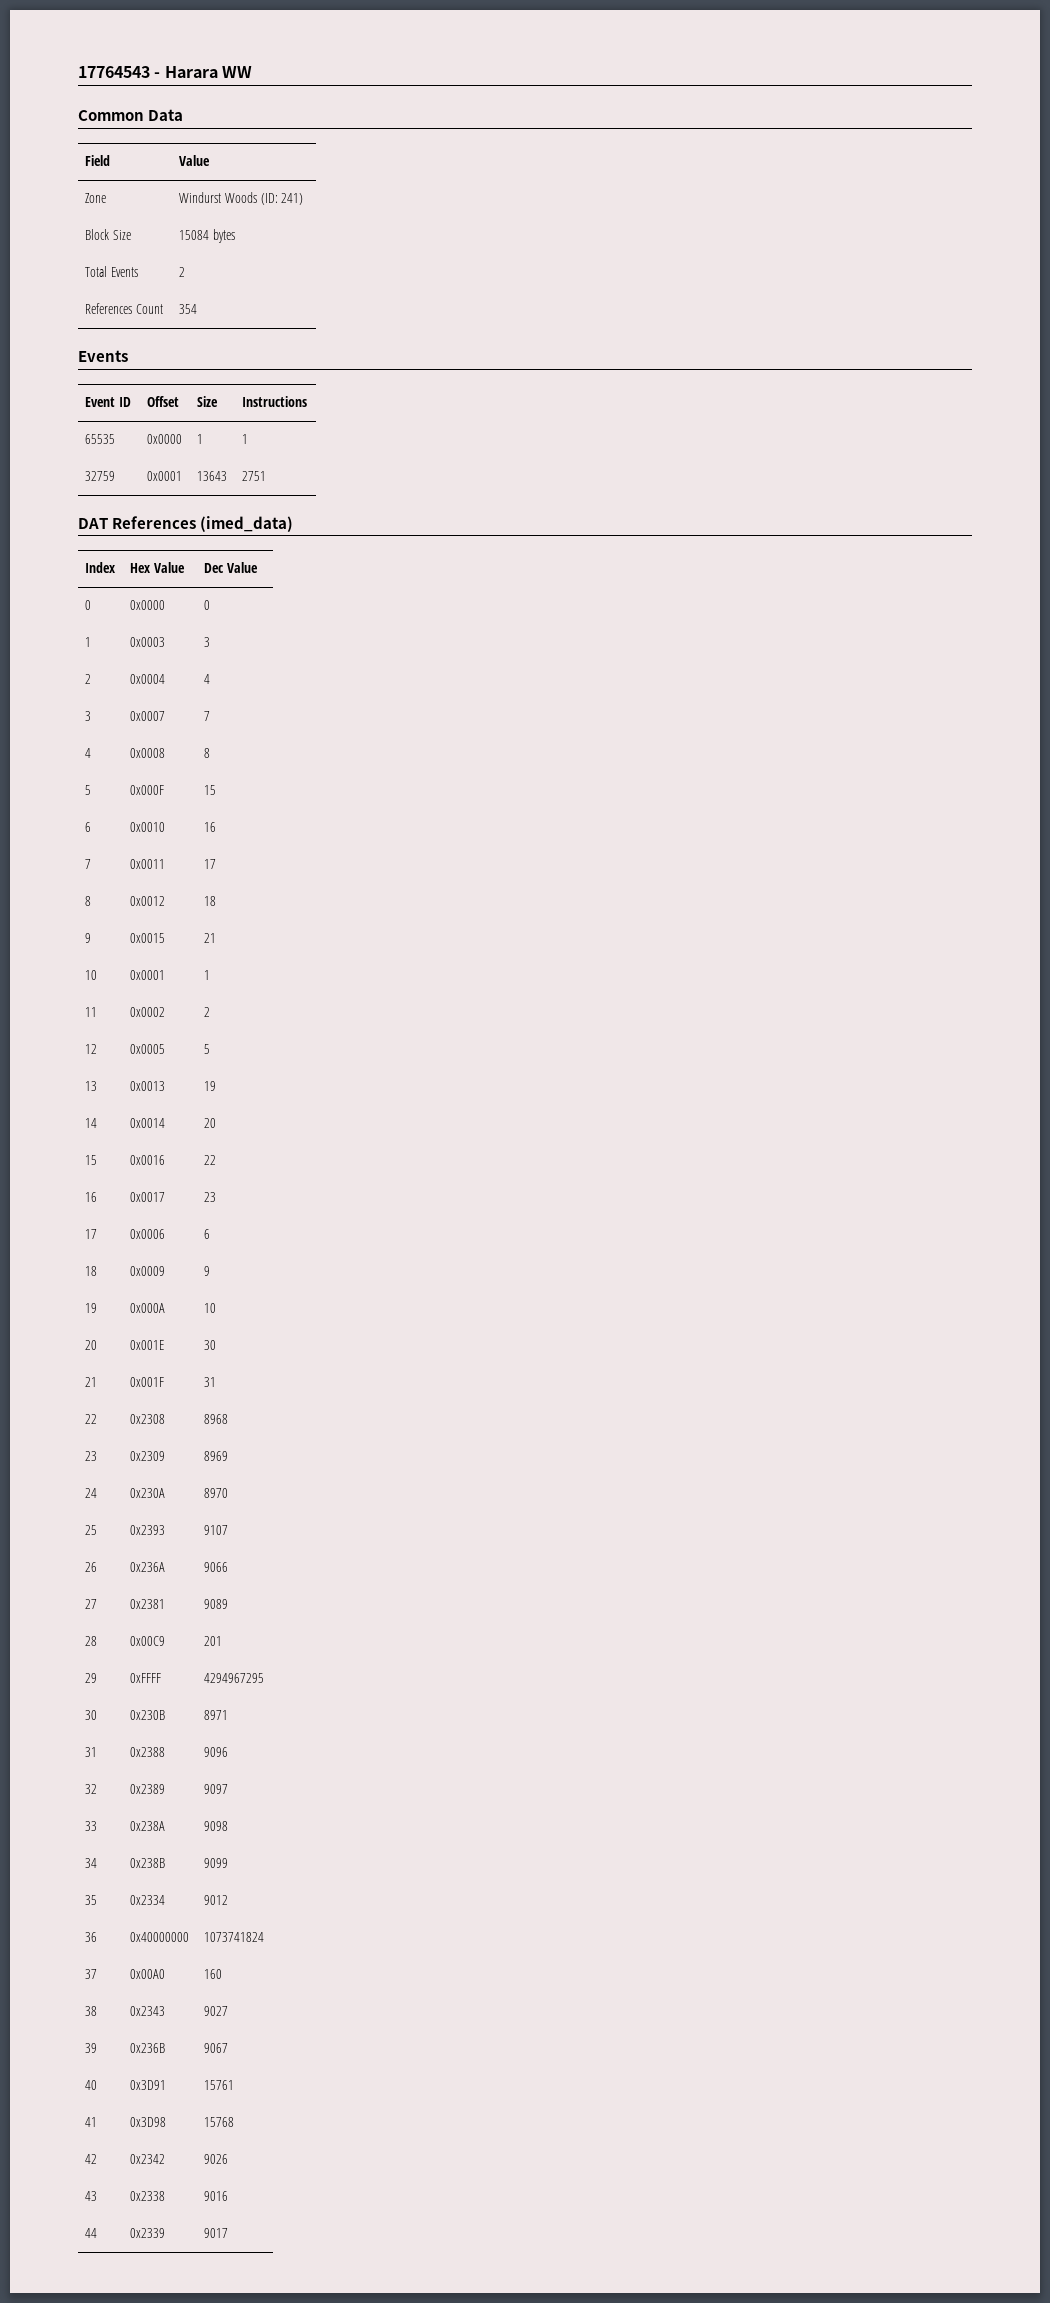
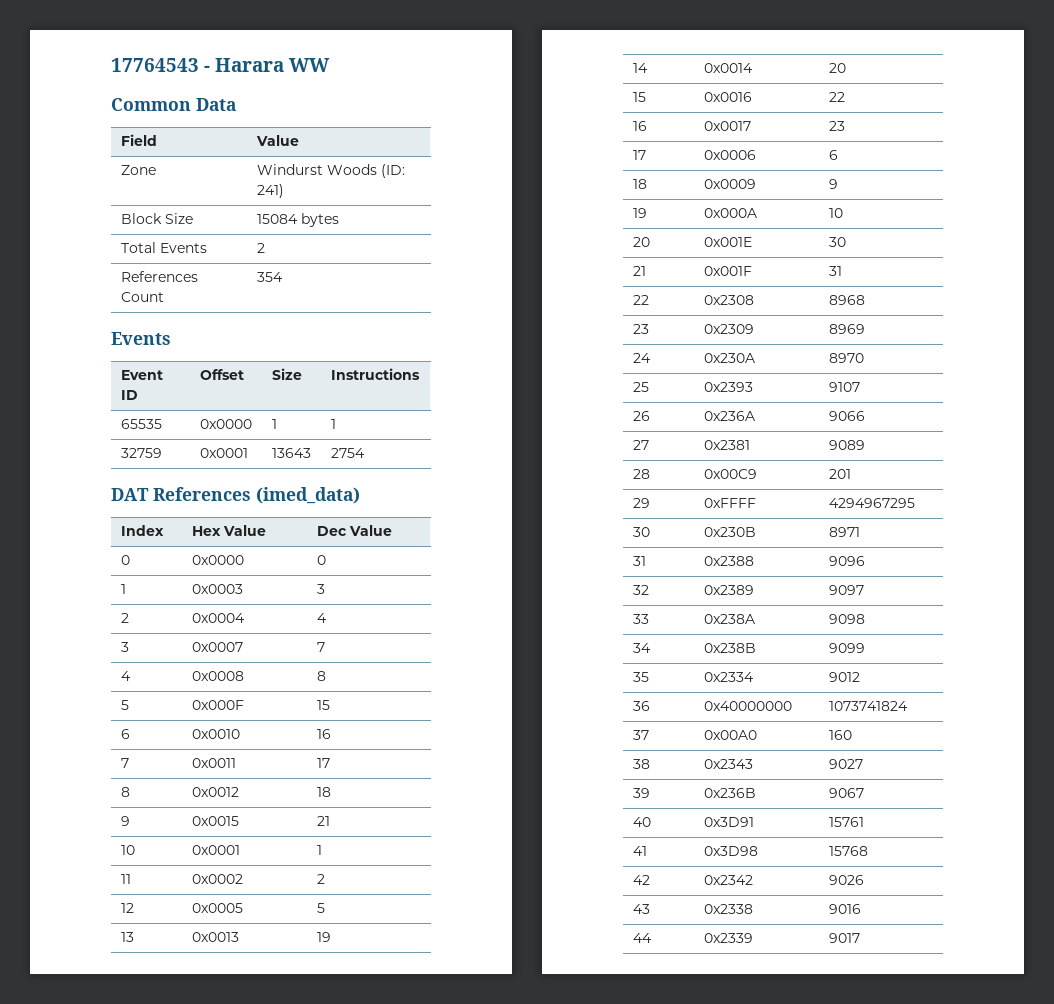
- 32759 | 0x0001 | 13643 | 2751
+ 32759 | 0x0001 | 13643 | 2754

